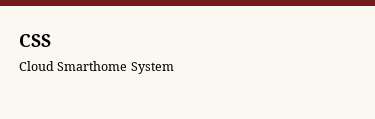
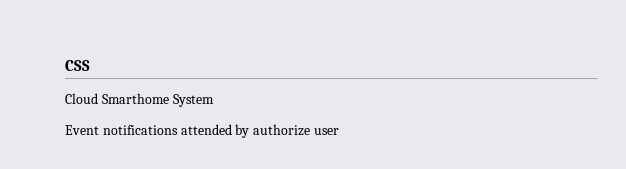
+ Event notifications attended by authorize user

